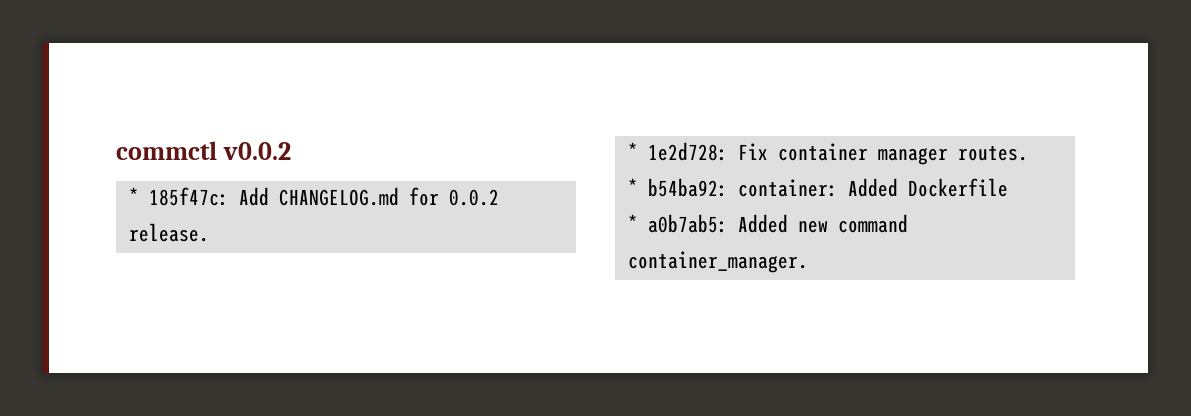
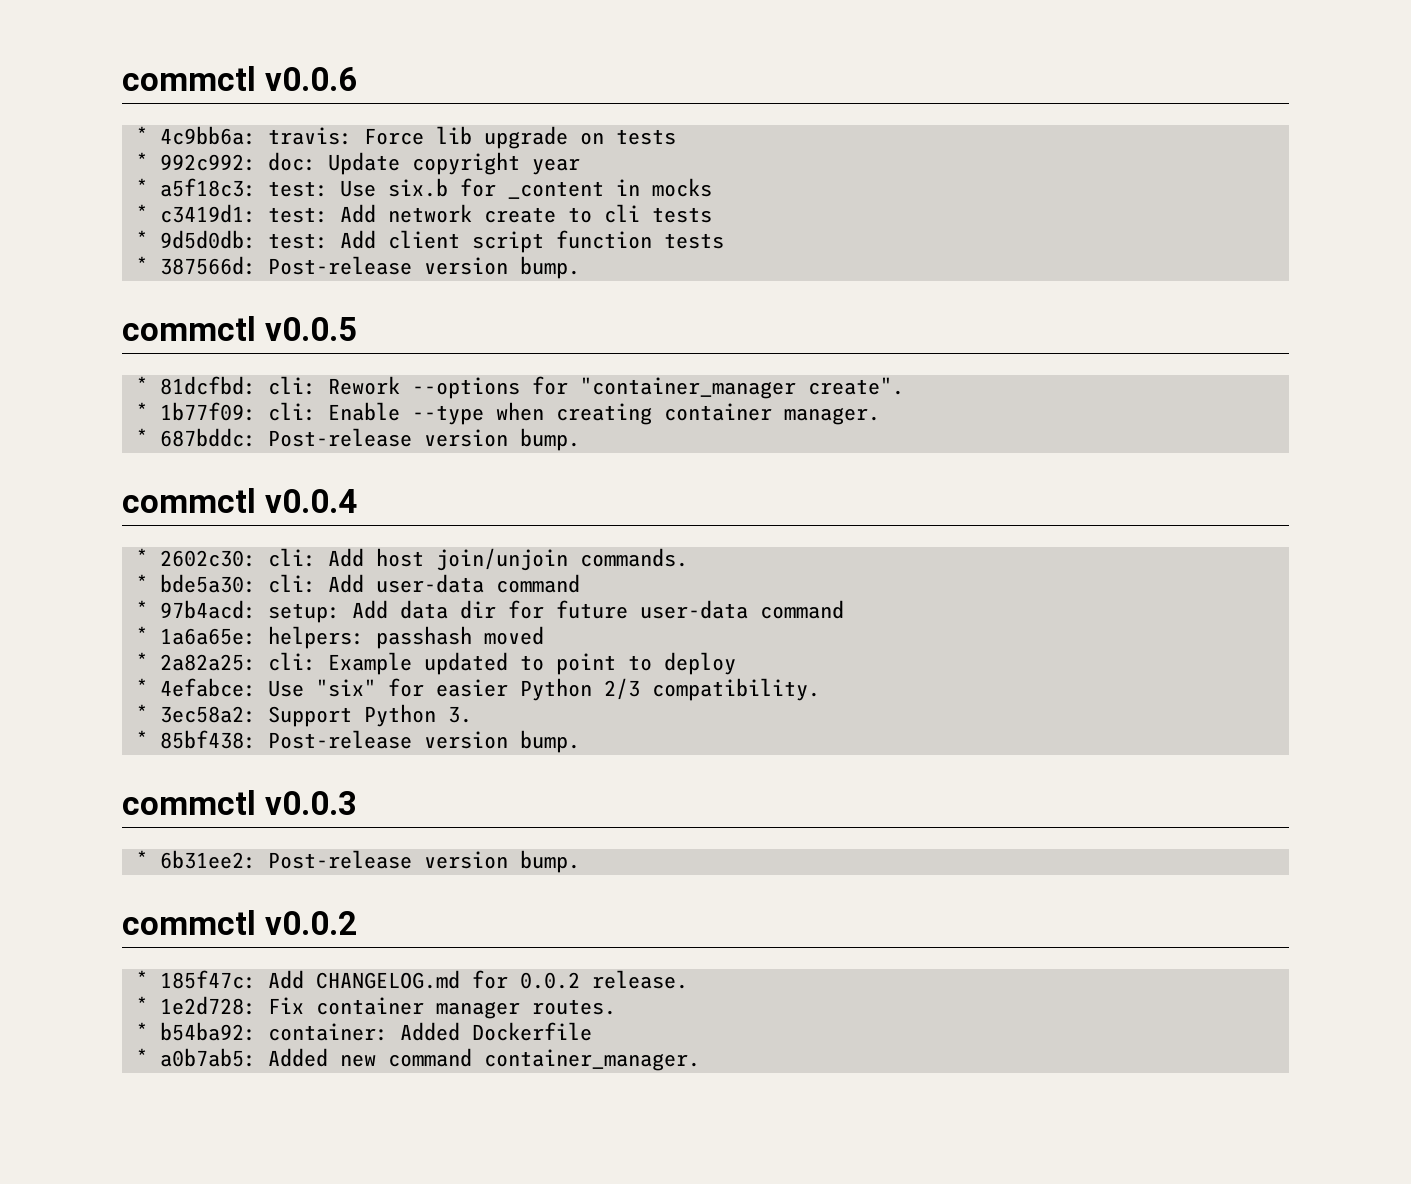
+ commctl v0.0.6
+ * 4c9bb6a: travis: Force lib upgrade on tests
+ * 992c992: doc: Update copyright year
+ * a5f18c3: test: Use six.b for _content in mocks
+ * c3419d1: test: Add network create to cli tests
+ * 9d5d0db: test: Add client script function tests
+ * 387566d: Post-release version bump.
+ commctl v0.0.5
+ * 81dcfbd: cli: Rework --options for "container_manager create".
+ * 1b77f09: cli: Enable --type when creating container manager.
+ * 687bddc: Post-release version bump.
+ commctl v0.0.4
+ * 2602c30: cli: Add host join/unjoin commands.
+ * bde5a30: cli: Add user-data command
+ * 97b4acd: setup: Add data dir for future user-data command
+ * 1a6a65e: helpers: passhash moved
+ * 2a82a25: cli: Example updated to point to deploy
+ * 4efabce: Use "six" for easier Python 2/3 compatibility.
+ * 3ec58a2: Support Python 3.
+ * 85bf438: Post-release version bump.
+ commctl v0.0.3
+ * 6b31ee2: Post-release version bump.

